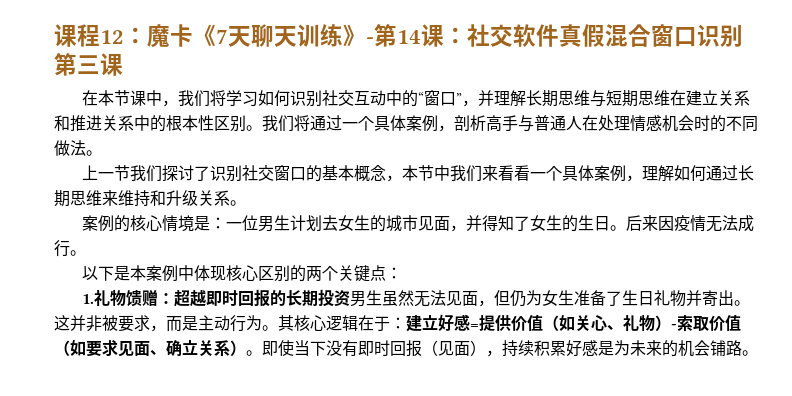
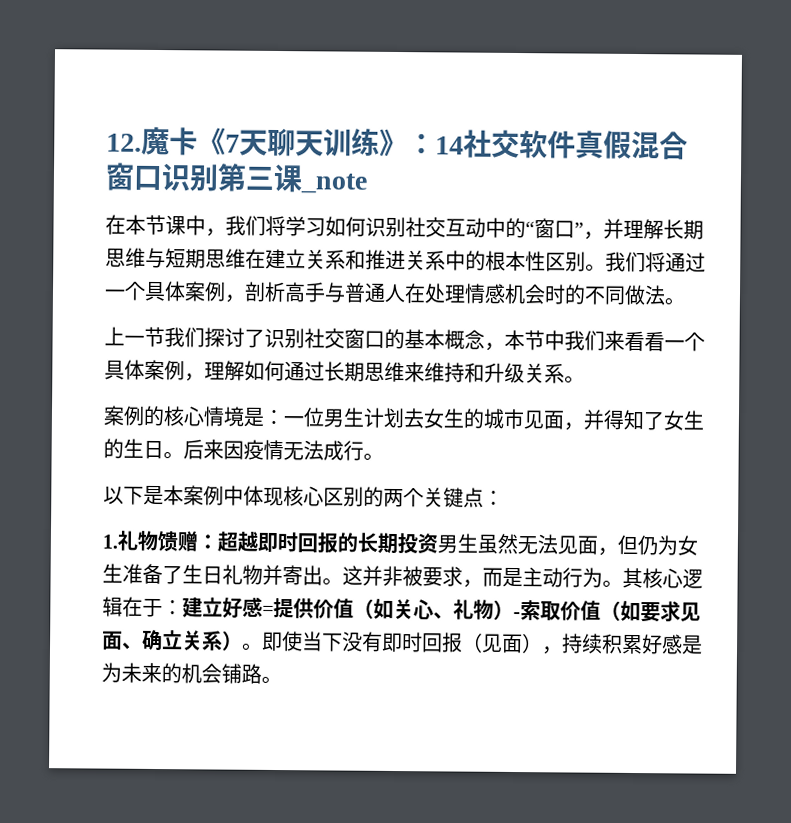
- 课程12：魔卡《7天聊天训练》-第14课：社交软件真假混合窗口识别第三课
+ 12.魔卡《7天聊天训练》：14社交软件真假混合窗口识别第三课_note

